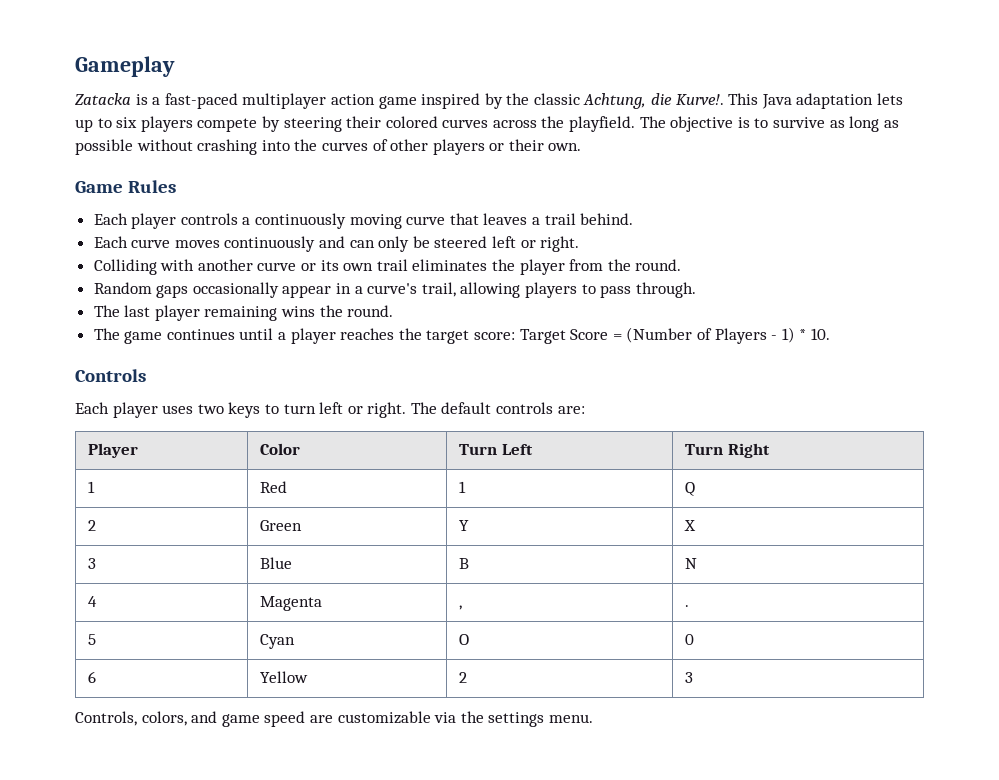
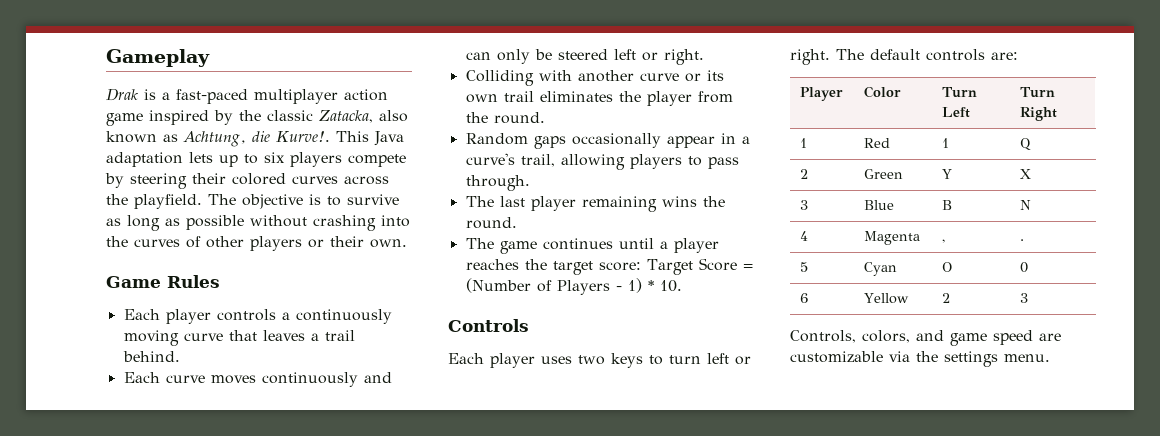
- Zatacka is a fast-paced multiplayer action game inspired by the classic Achtung, die Kurve!.
+ Drak is a fast-paced multiplayer action game inspired by the classic Zatacka, also known as Achtung, die Kurve!.

